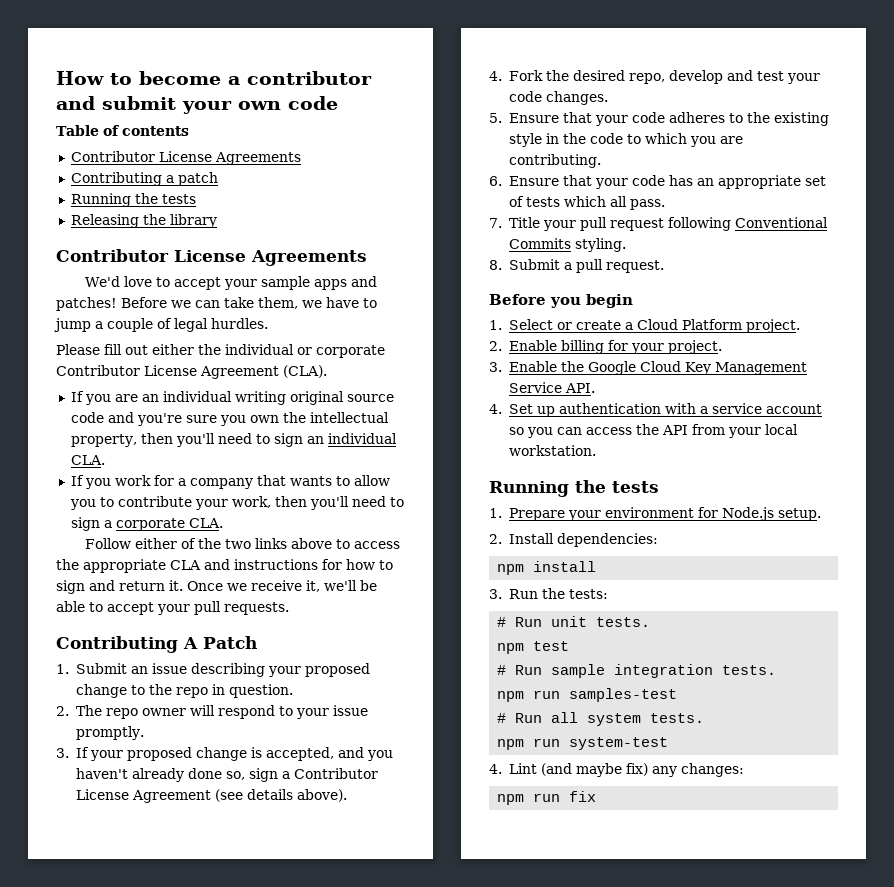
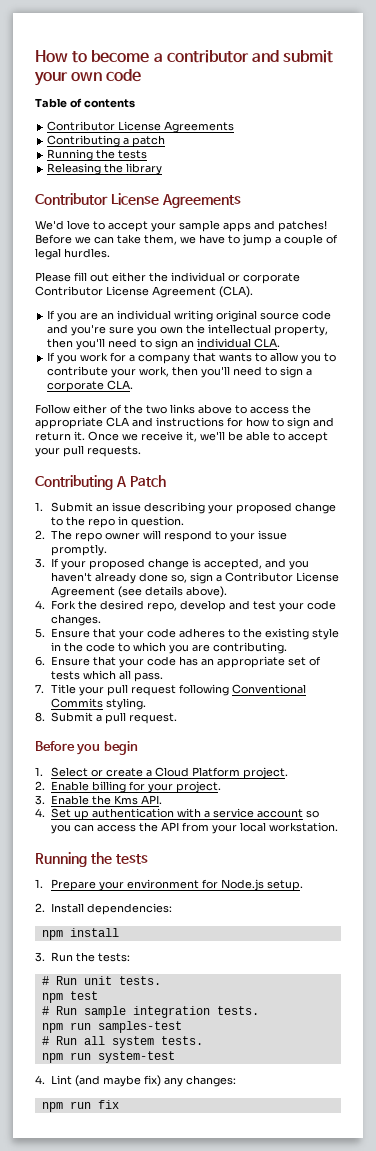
- 3. Enable the Google Cloud Key Management Service API.
+ 3. Enable the Kms API.

